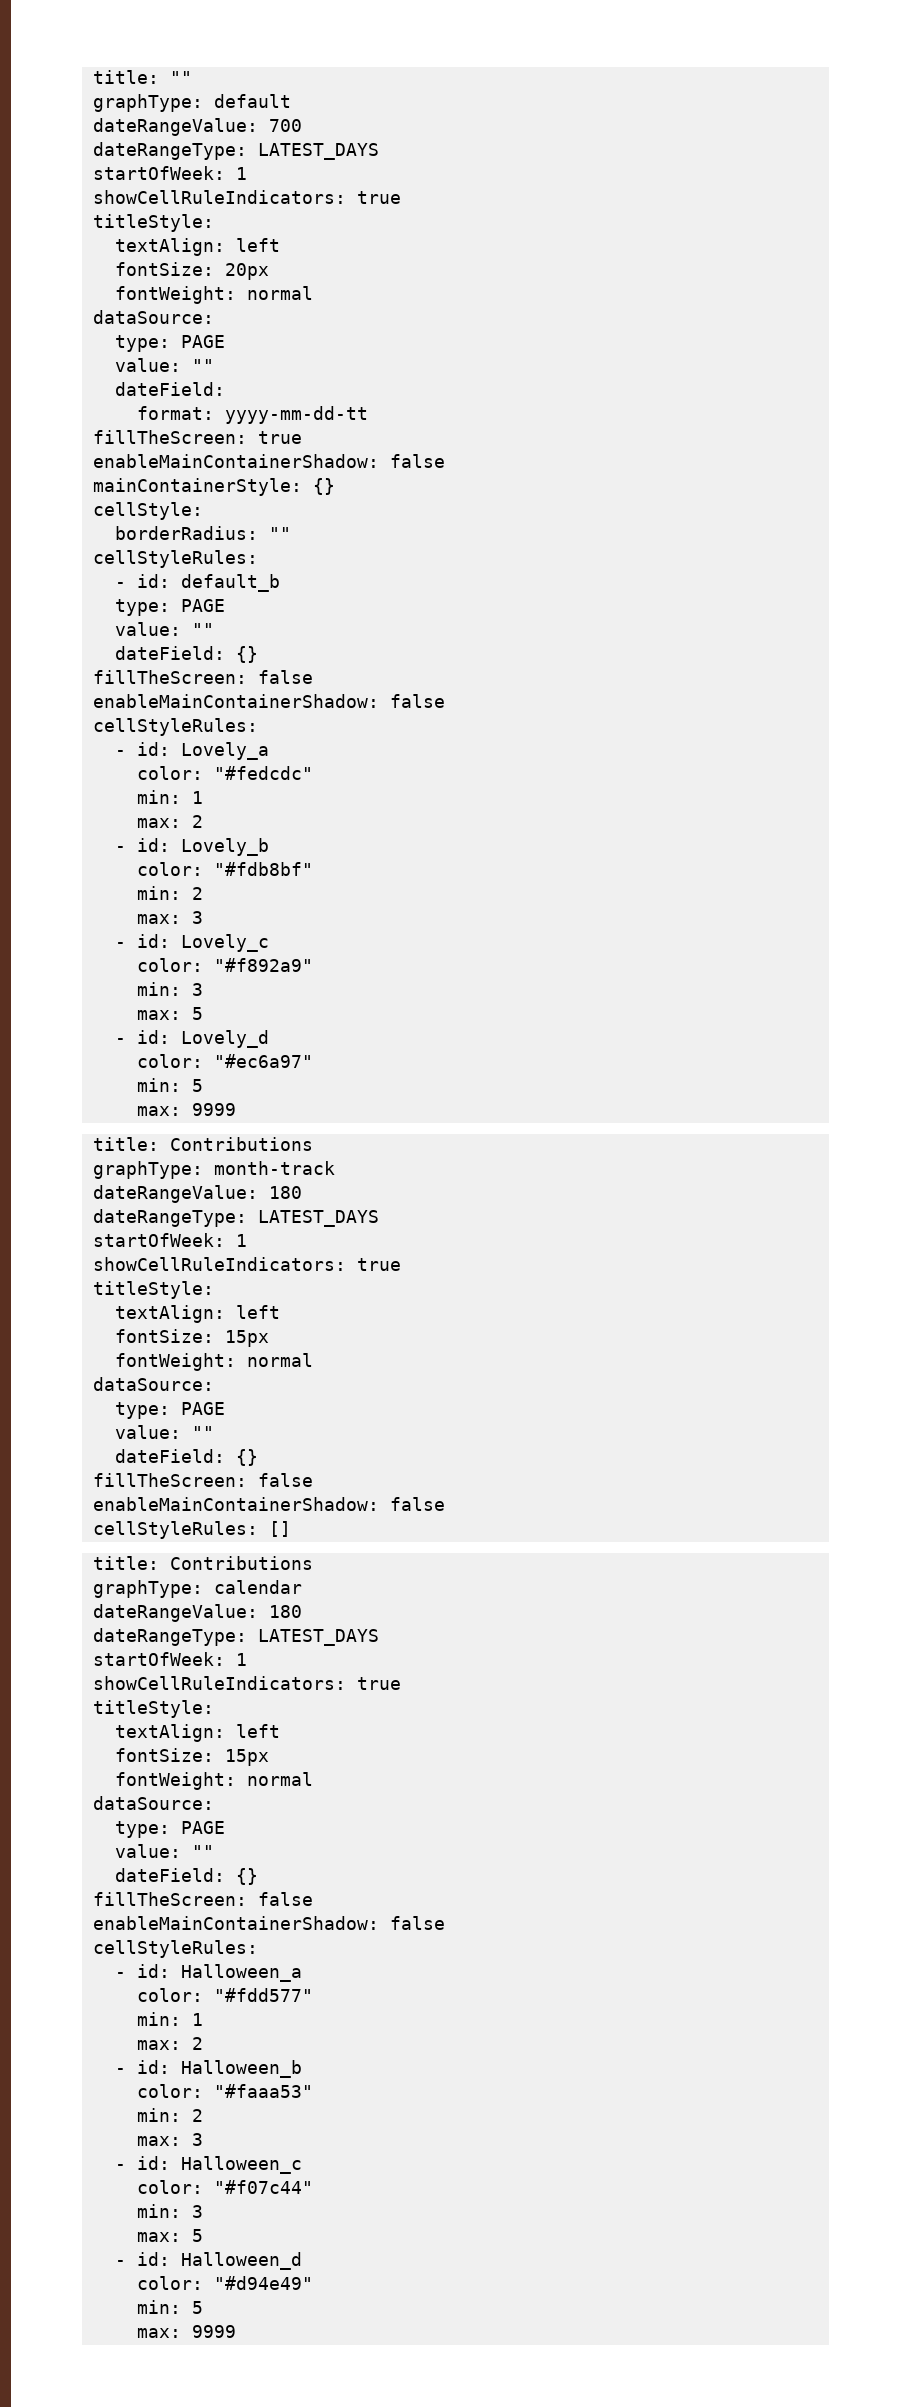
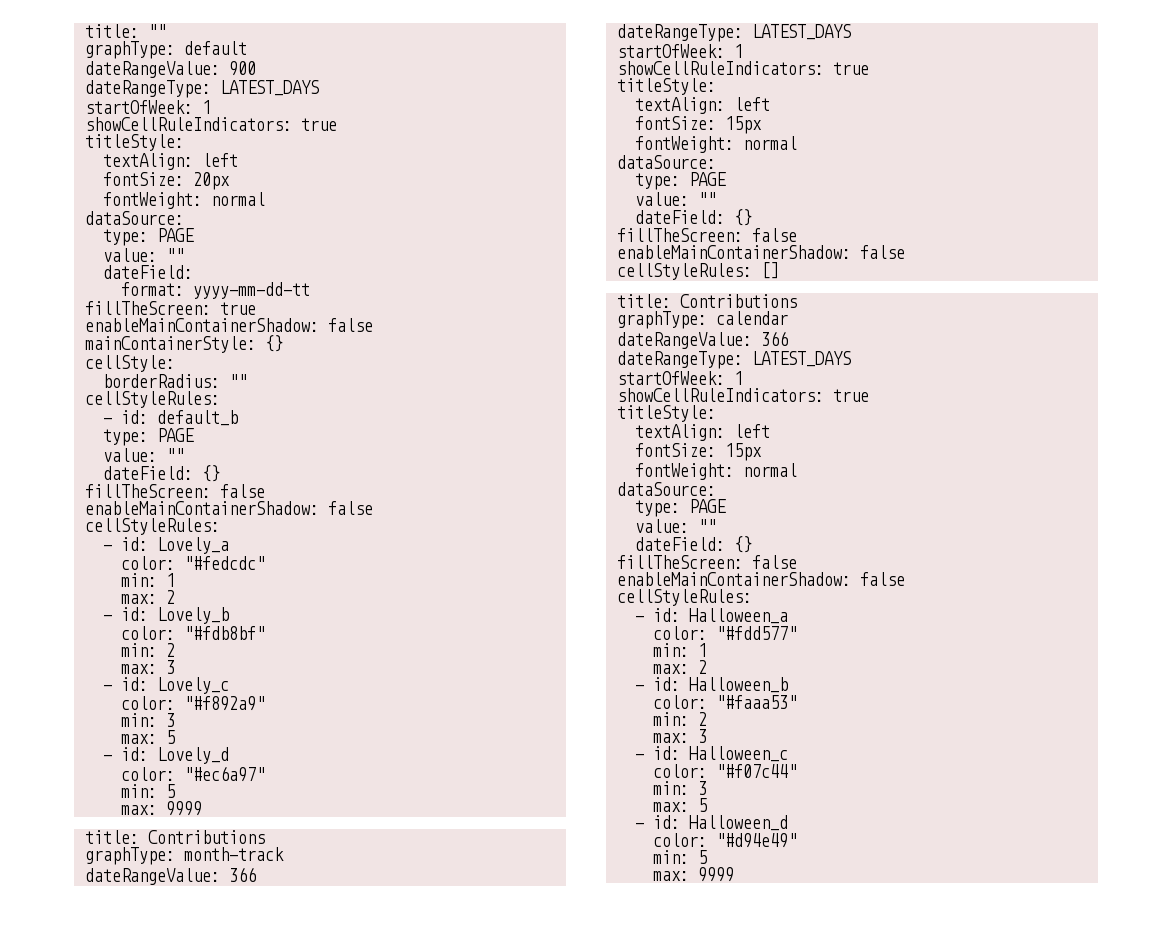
- dateRangeValue: 700
+ dateRangeValue: 900
  graphType: month-track
- dateRangeValue: 180
+ dateRangeValue: 366
  graphType: calendar
- dateRangeValue: 180
+ dateRangeValue: 366

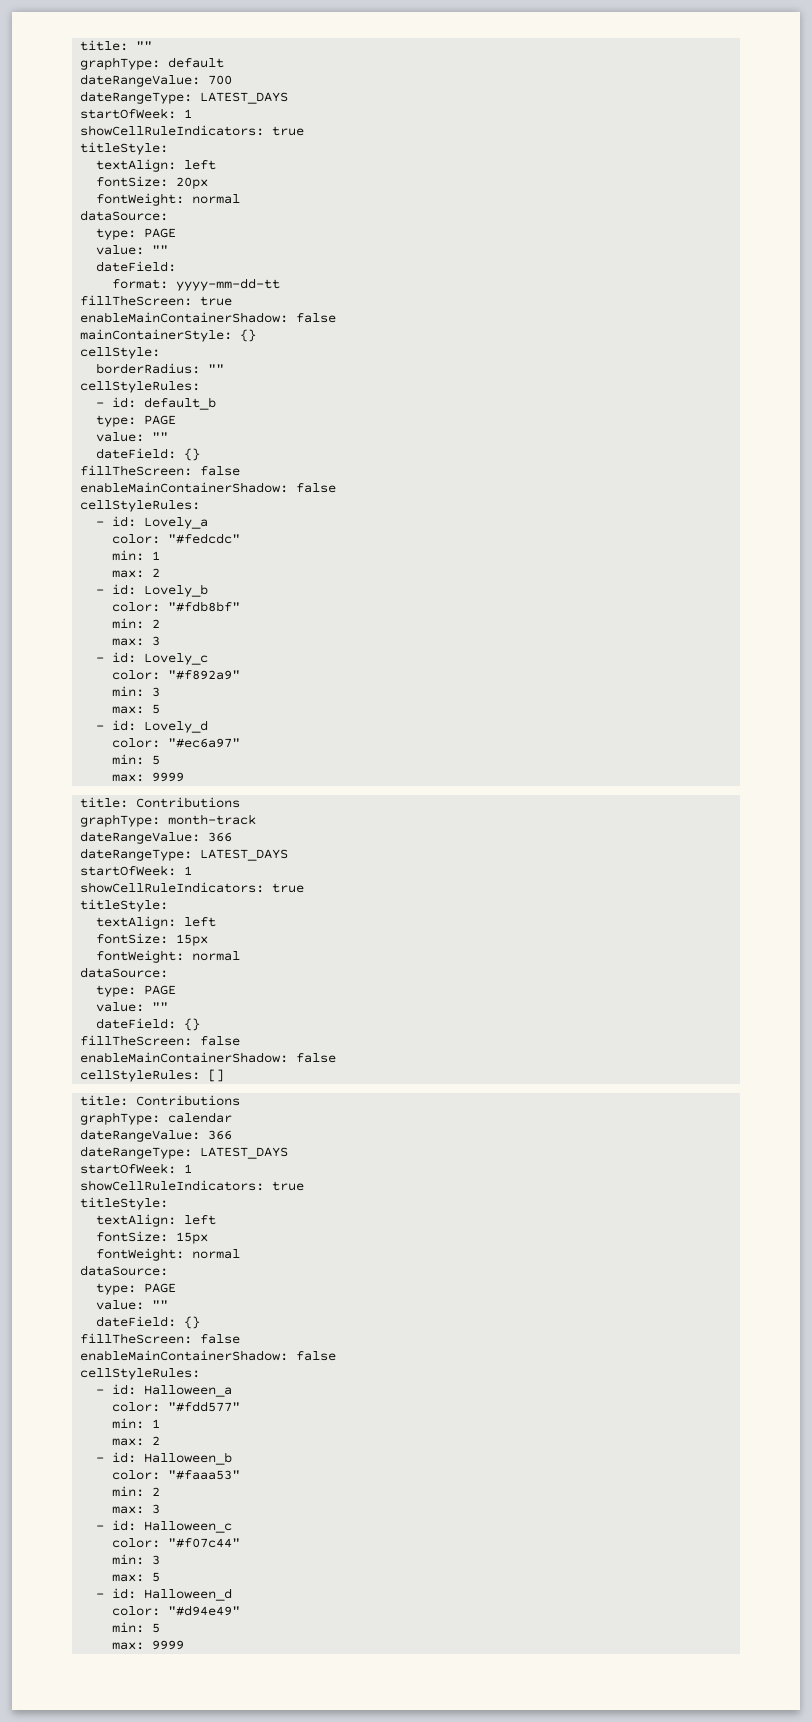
- dateRangeValue: 900
+ dateRangeValue: 700

